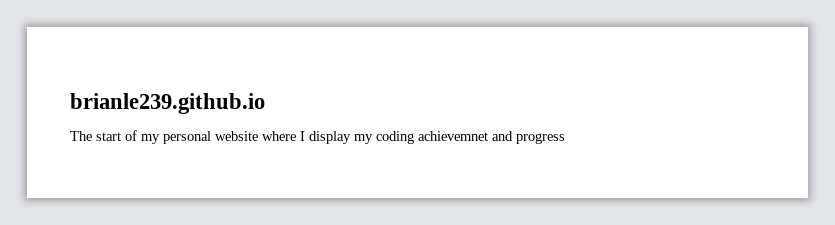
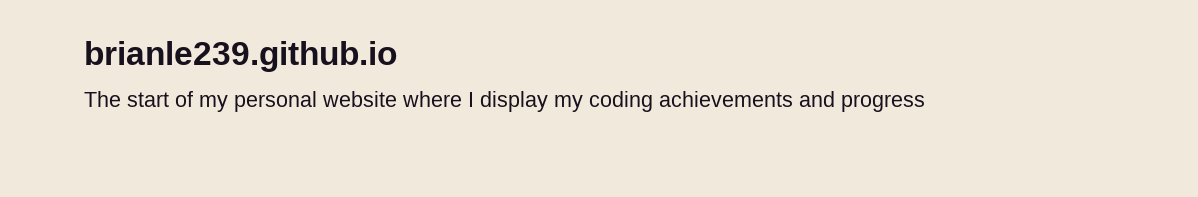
- The start of my personal website where I display my coding achievemnet and progress
+ The start of my personal website where I display my coding achievements and progress

